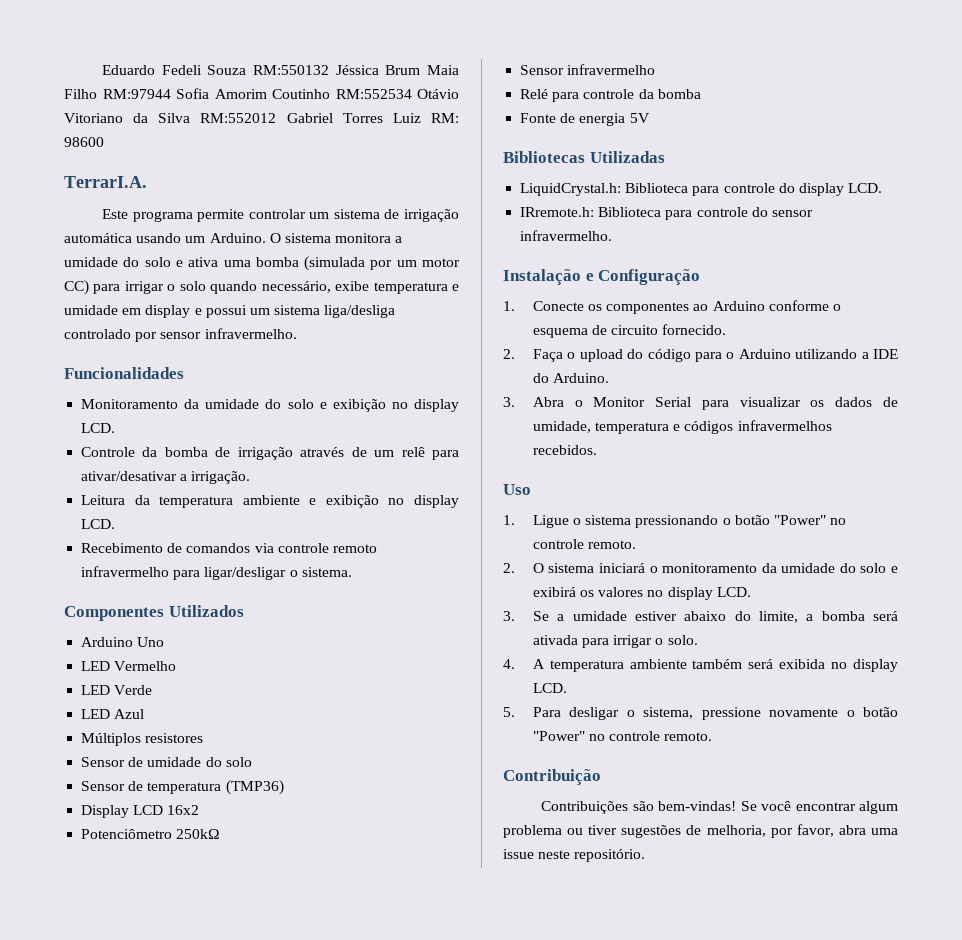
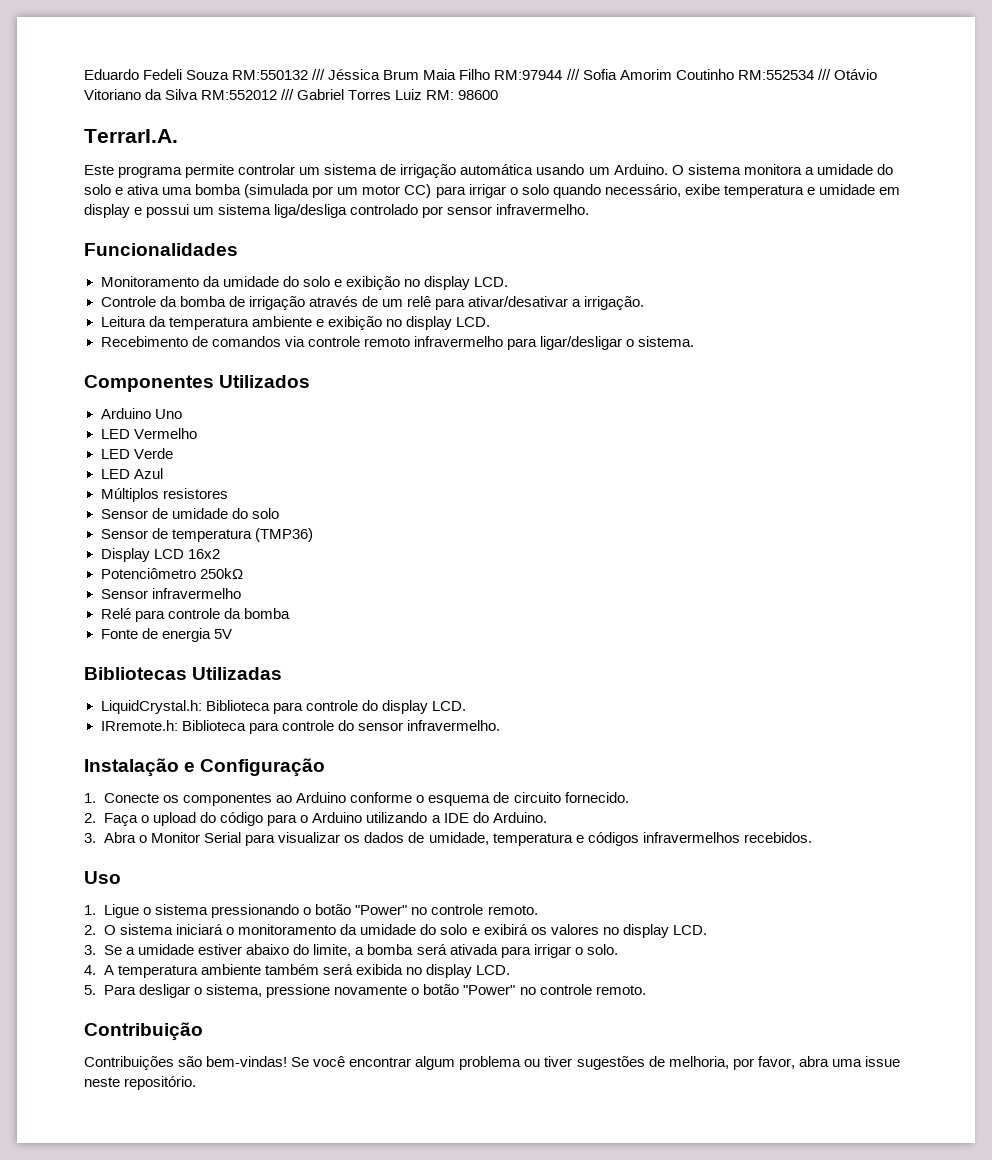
- Eduardo Fedeli Souza RM:550132 Jéssica Brum Maia Filho RM:97944 Sofia Amorim Coutinho RM:552534 Otávio Vitoriano da Silva RM:552012 Gabriel Torres Luiz RM: 98600
+ Eduardo Fedeli Souza RM:550132 /// Jéssica Brum Maia Filho RM:97944 /// Sofia Amorim Coutinho RM:552534 /// Otávio Vitoriano da Silva RM:552012 /// Gabriel Torres Luiz RM: 98600

